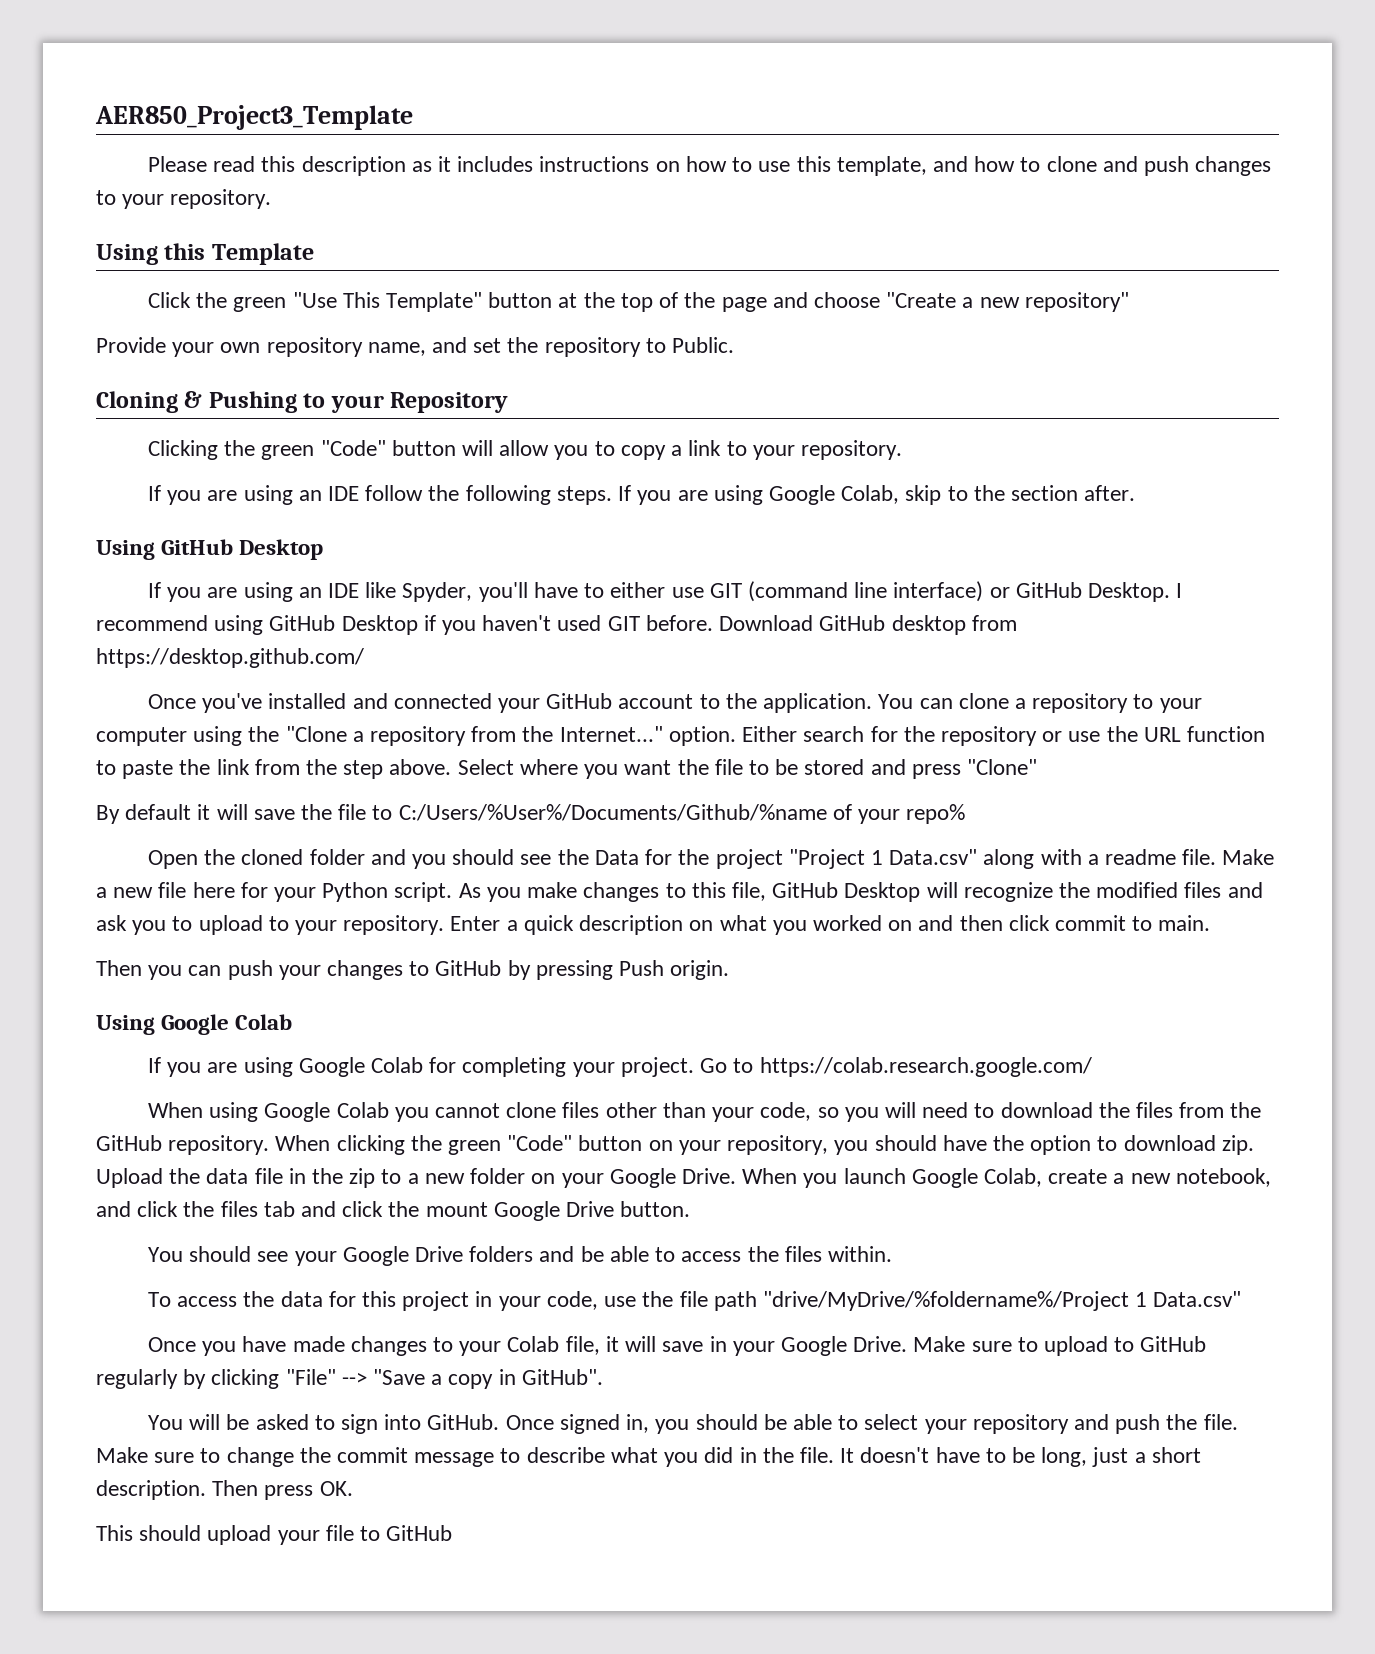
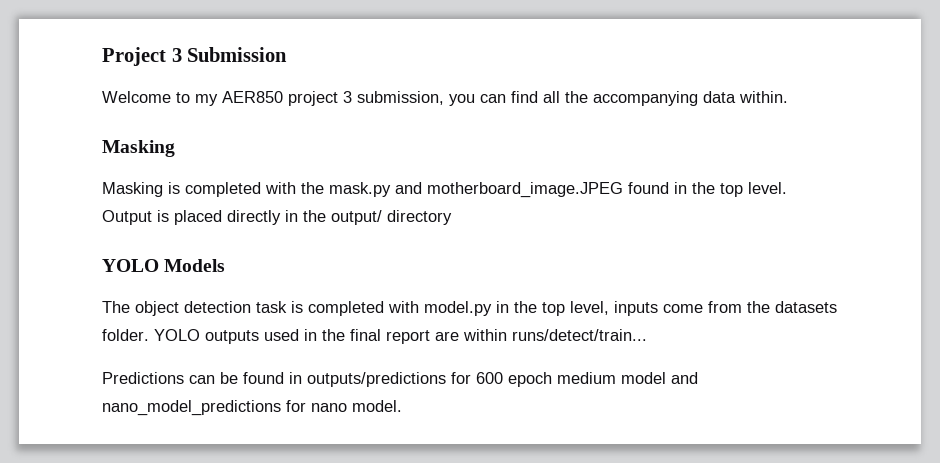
- AER850_Project3_Template
- Please read this description as it includes instructions on how to use this template, and how to clone and push changes to your repository.
- Using this Template
- Click the green "Use This Template" button at the top of the page and choose "Create a new repository"
- Provide your own repository name, and set the repository to Public.
- Cloning & Pushing to your Repository
- Clicking the green "Code" button will allow you to copy a link to your repository.
- If you are using an IDE follow the following steps. If you are using Google Colab, skip to the section after.
- Using GitHub Desktop
- If you are using an IDE like Spyder, you'll have to either use GIT (command line interface) or GitHub Desktop. I recommend using GitHub Desktop if you haven't used GIT before. Download GitHub desktop from https://desktop.github.com/
- Once you've installed and connected your GitHub account to the application. You can clone a repository to your computer using the "Clone a repository from the Internet..." option. Either search for the repository or use the URL function to paste the link from the step above. Select where you want the file to be stored and press "Clone"
- By default it will save the file to C:/Users/%User%/Documents/Github/%name of your repo%
- Open the cloned folder and you should see the Data for the project "Project 1 Data.csv" along with a readme file. Make a new file here for your Python script. As you make changes to this file, GitHub Desktop will recognize the modified files and ask you to upload to your repository. Enter a quick description on what you worked on and then click commit to main.
- Then you can push your changes to GitHub by pressing Push origin.
- Using Google Colab
- If you are using Google Colab for completing your project. Go to https://colab.research.google.com/
- When using Google Colab you cannot clone files other than your code, so you will need to download the files from the GitHub repository. When clicking the green "Code" button on your repository, you should have the option to download zip. Upload the data file in the zip to a new folder on your Google Drive. When you launch Google Colab, create a new notebook, and click the files tab and click the mount Google Drive button.
- You should see your Google Drive folders and be able to access the files within.
- To access the data for this project in your code, use the file path "drive/MyDrive/%foldername%/Project 1 Data.csv"
- Once you have made changes to your Colab file, it will save in your Google Drive. Make sure to upload to GitHub regularly by clicking "File" --> "Save a copy in GitHub".
- You will be asked to sign into GitHub. Once signed in, you should be able to select your repository and push the file. Make sure to change the commit message to describe what you did in the file. It doesn't have to be long, just a short description. Then press OK.
- This should upload your file to GitHub
+ Project 3 Submission
+ Welcome to my AER850 project 3 submission, you can find all the accompanying data within.
+ Masking
+ Masking is completed with the mask.py and motherboard_image.JPEG found in the top level. Output is placed directly in the output/ directory
+ YOLO Models
+ The object detection task is completed with model.py in the top level, inputs come from the datasets folder. YOLO outputs used in the final report are within runs/detect/train...
+ Predictions can be found in outputs/predictions for 600 epoch medium model and nano_model_predictions for nano model.

